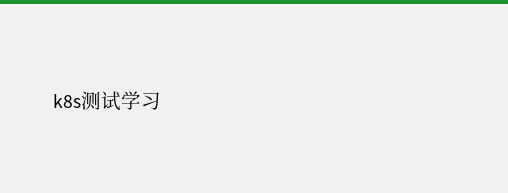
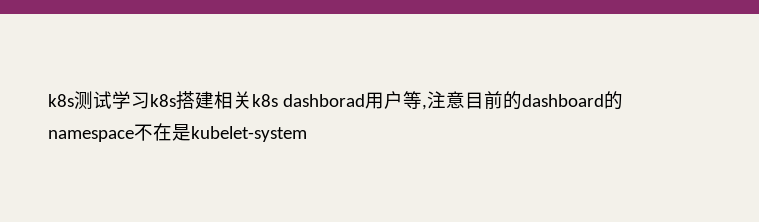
- k8s测试学习
+ k8s测试学习k8s搭建相关k8s dashborad用户等,注意目前的dashboard的namespace不在是kubelet-system

